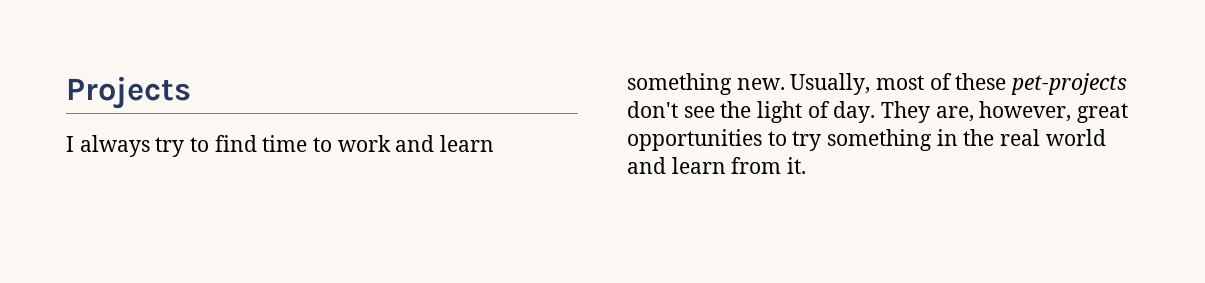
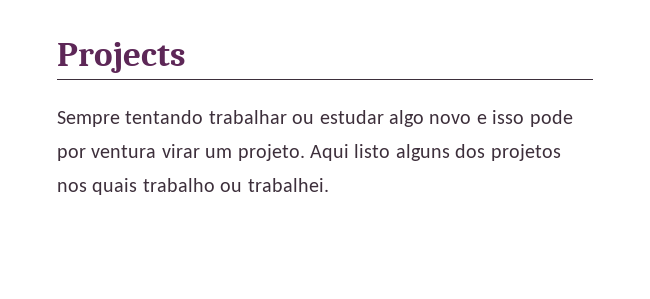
- I always try to find time to work and learn something new. Usually, most of these pet-projects don't see the light of day. They are, however, great opportunities to try something in the real world and learn from it.
+ Sempre tentando trabalhar ou estudar algo novo e isso pode por ventura virar um projeto. Aqui listo alguns dos projetos nos quais trabalho ou trabalhei.

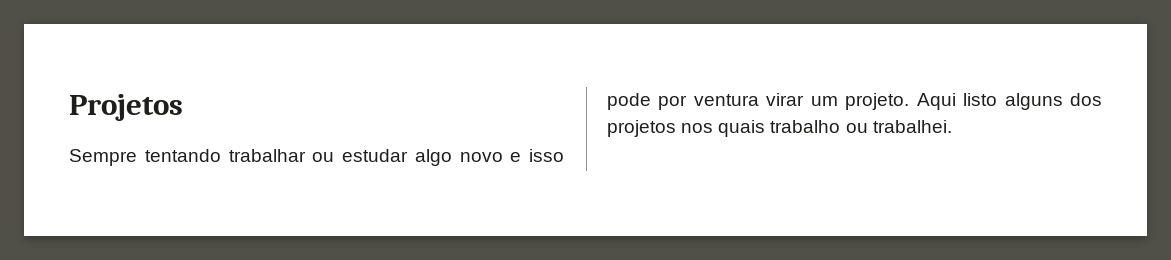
- Projects
+ Projetos

